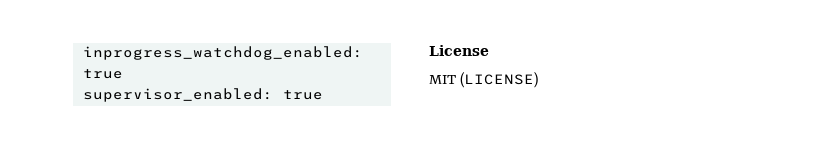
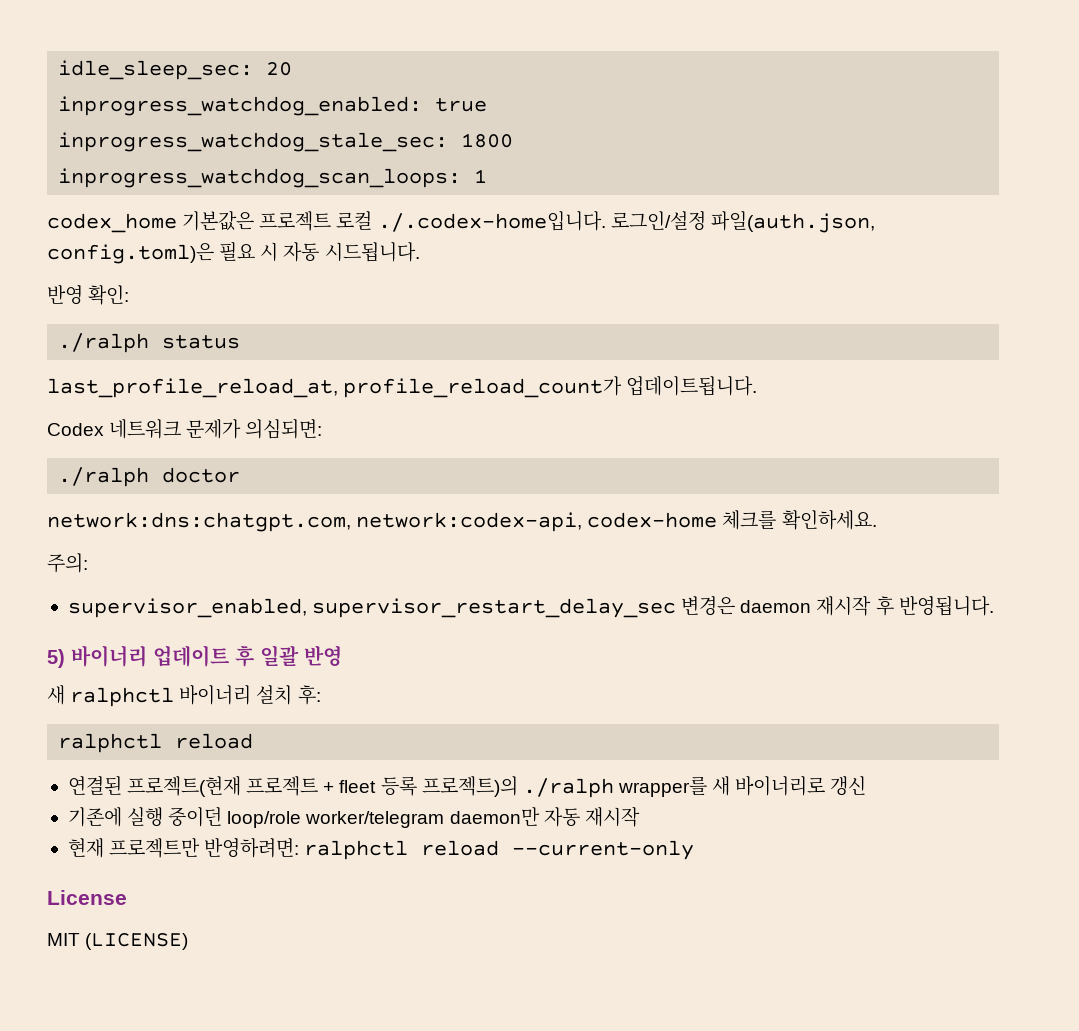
+ idle_sleep_sec: 20
- supervisor_enabled: true
+ inprogress_watchdog_stale_sec: 1800
+ inprogress_watchdog_scan_loops: 1
+ codex_home 기본값은 프로젝트 로컬 ./.codex-home입니다. 로그인/설정 파일(auth.json, config.toml)은 필요 시 자동 시드됩니다.
+ 반영 확인:
+ ./ralph status
+ last_profile_reload_at, profile_reload_count가 업데이트됩니다.
+ Codex 네트워크 문제가 의심되면:
+ ./ralph doctor
+ network:dns:chatgpt.com, network:codex-api, codex-home 체크를 확인하세요.
+ 주의:
+ supervisor_enabled, supervisor_restart_delay_sec 변경은 daemon 재시작 후 반영됩니다.
+ 5) 바이너리 업데이트 후 일괄 반영
+ 새 ralphctl 바이너리 설치 후:
+ ralphctl reload
+ 연결된 프로젝트(현재 프로젝트 + fleet 등록 프로젝트)의 ./ralph wrapper를 새 바이너리로 갱신
+ 기존에 실행 중이던 loop/role worker/telegram daemon만 자동 재시작
+ 현재 프로젝트만 반영하려면: ralphctl reload --current-only

